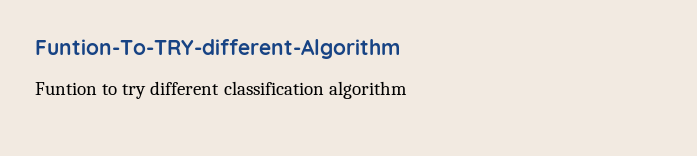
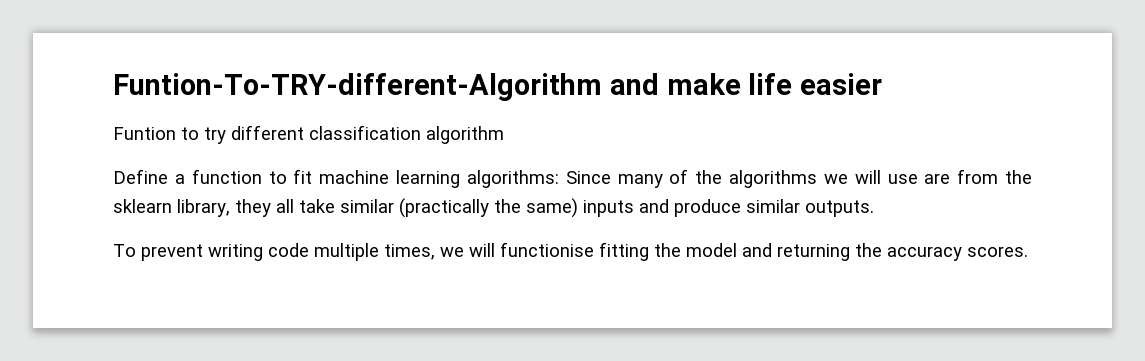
- Funtion-To-TRY-different-Algorithm
+ Funtion-To-TRY-different-Algorithm and make life easier
+ Define a function to fit machine learning algorithms: Since many of the algorithms we will use are from the sklearn library, they all take similar (practically the same) inputs and produce similar outputs.
+ To prevent writing code multiple times, we will functionise fitting the model and returning the accuracy scores.

